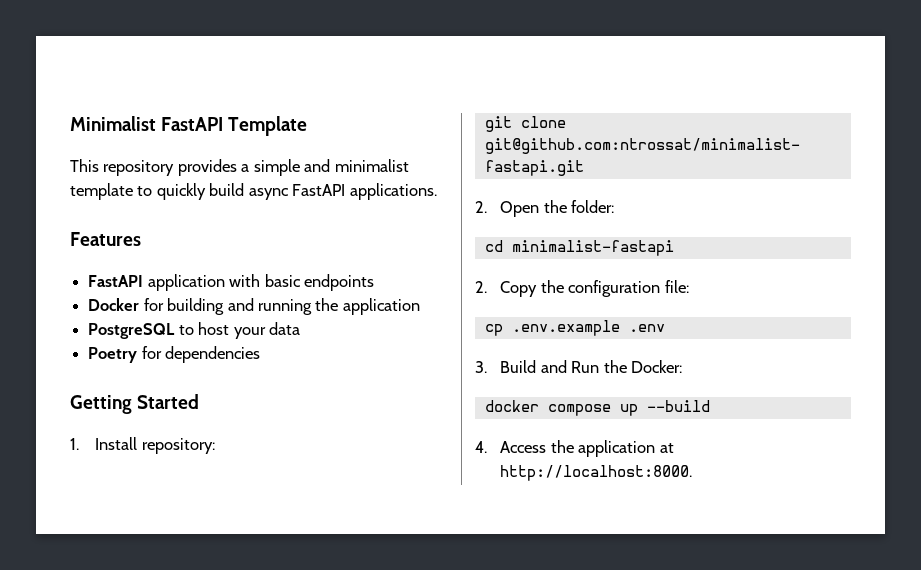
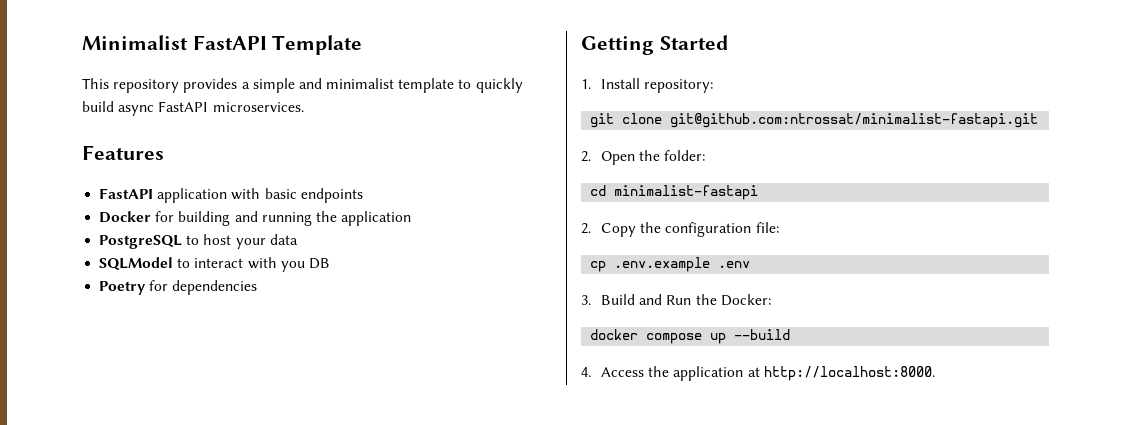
- This repository provides a simple and minimalist template to quickly build async FastAPI applications.
+ This repository provides a simple and minimalist template to quickly build async FastAPI microservices.
+ SQLModel to interact with you DB

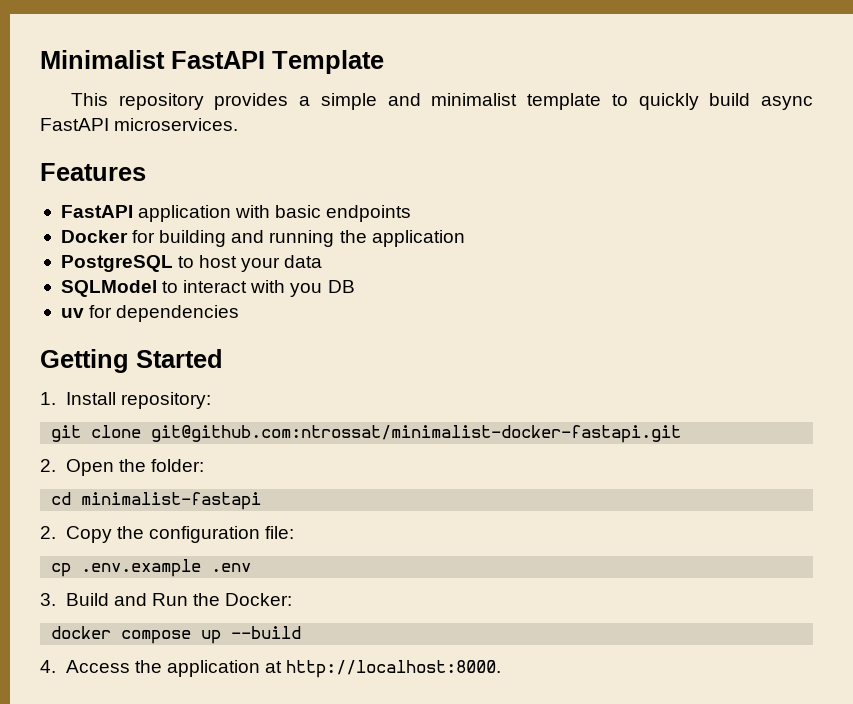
- Poetry for dependencies
+ uv for dependencies
- git clone git@github.com:ntrossat/minimalist-fastapi.git
+ git clone git@github.com:ntrossat/minimalist-docker-fastapi.git

